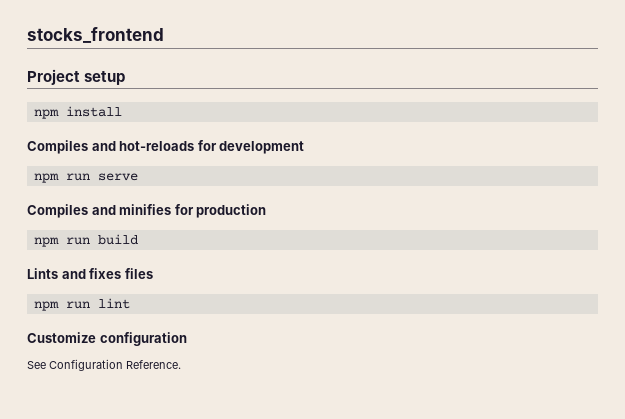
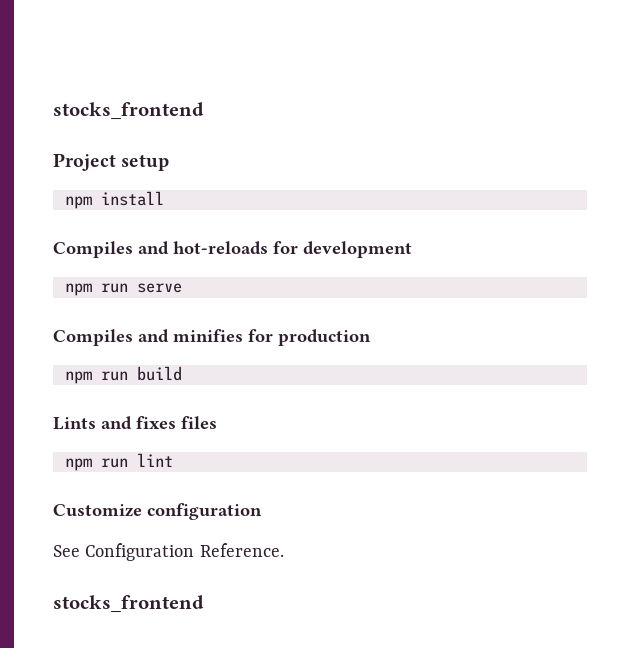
  See Configuration Reference.
+ stocks_frontend

